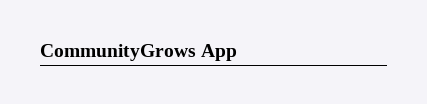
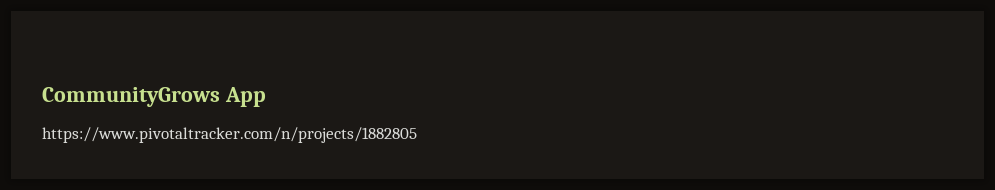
+ https://www.pivotaltracker.com/n/projects/1882805

